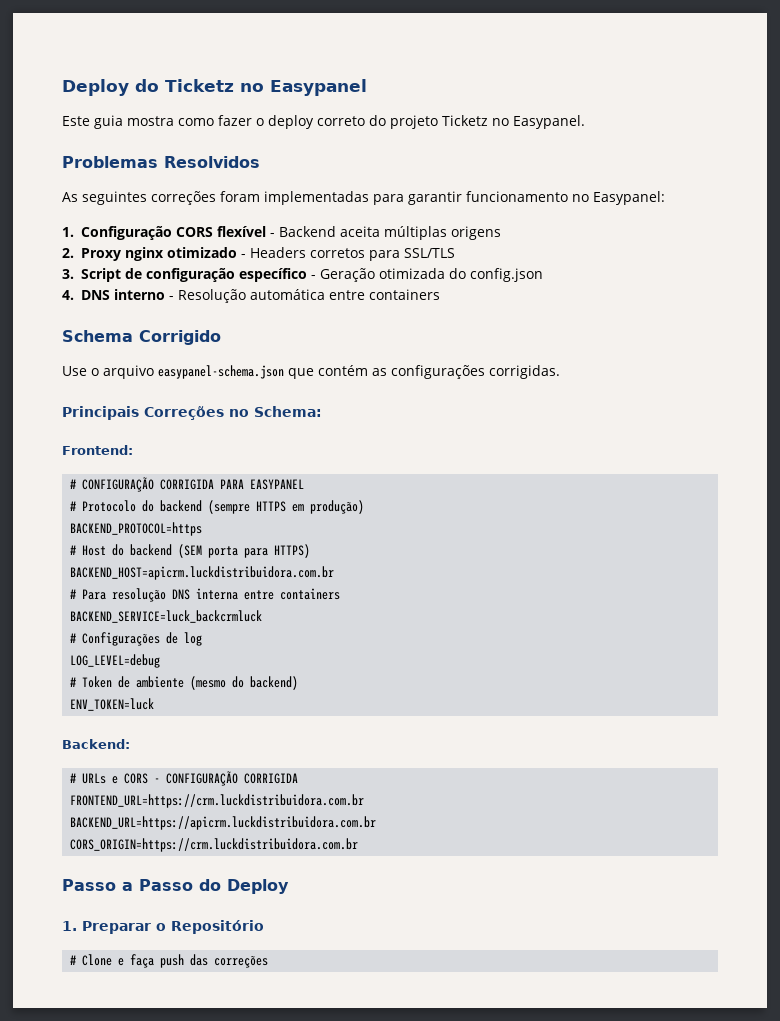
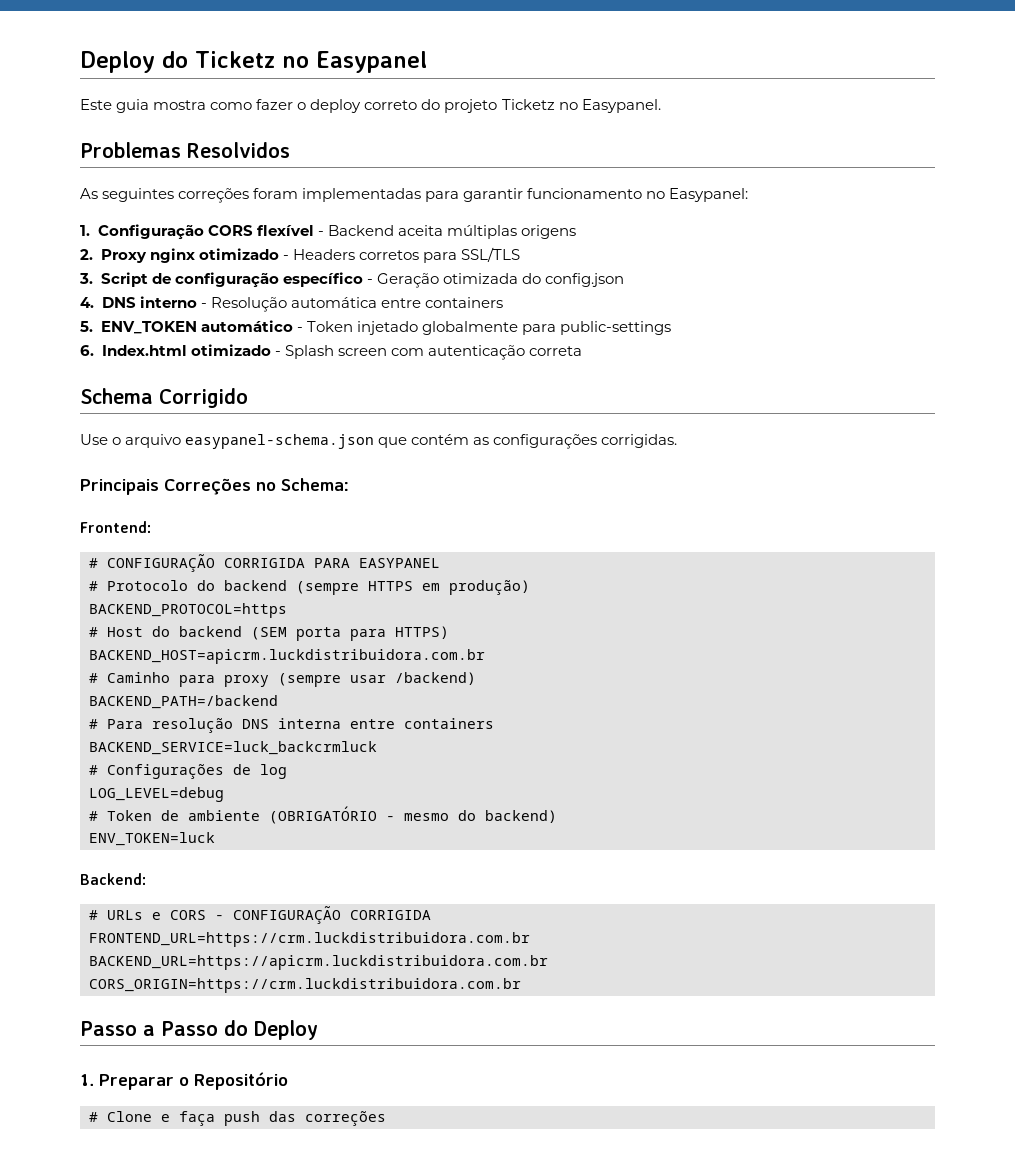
+ 5. ENV_TOKEN automático - Token injetado globalmente para public-settings
+ 6. Index.html otimizado - Splash screen com autenticação correta
+ # Caminho para proxy (sempre usar /backend)
+ BACKEND_PATH=/backend
- # Token de ambiente (mesmo do backend)
+ # Token de ambiente (OBRIGATÓRIO - mesmo do backend)

